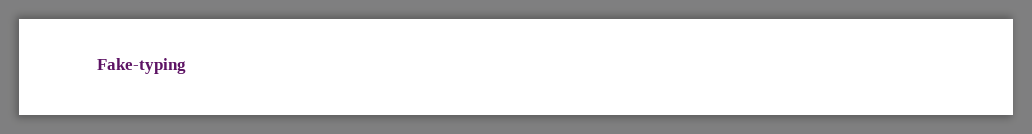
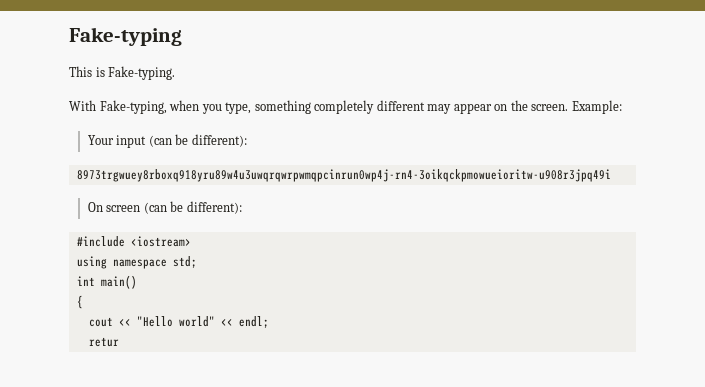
+ This is Fake-typing.
+ With Fake-typing, when you type, something completely different may appear on the screen. Example:
+ Your input (can be different):
+ 8973trgwuey8rboxq918yru89w4u3uwqrqwrpwmqpcinrun0wp4j-rn4-3oikqckpmowueioritw-u908r3jpq49i
+ On screen (can be different):
+ #include <iostream>
+ using namespace std;
+ int main()
+ {
+ cout << "Hello world" << endl;
+ retur

